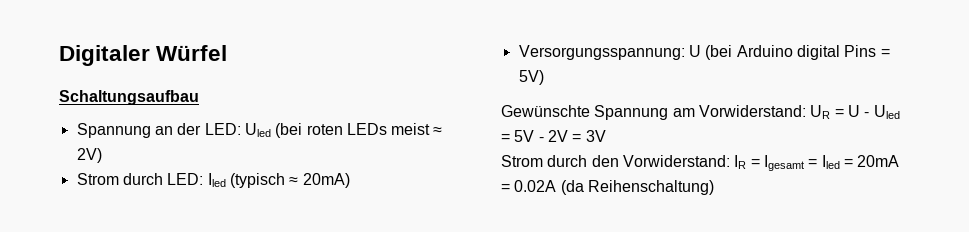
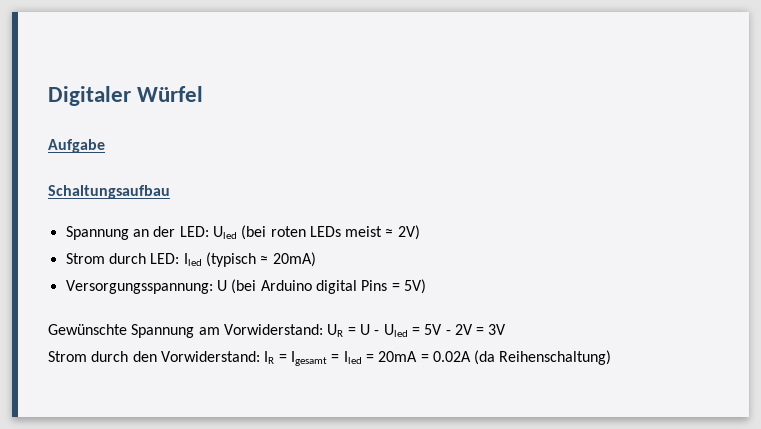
+ Aufgabe

